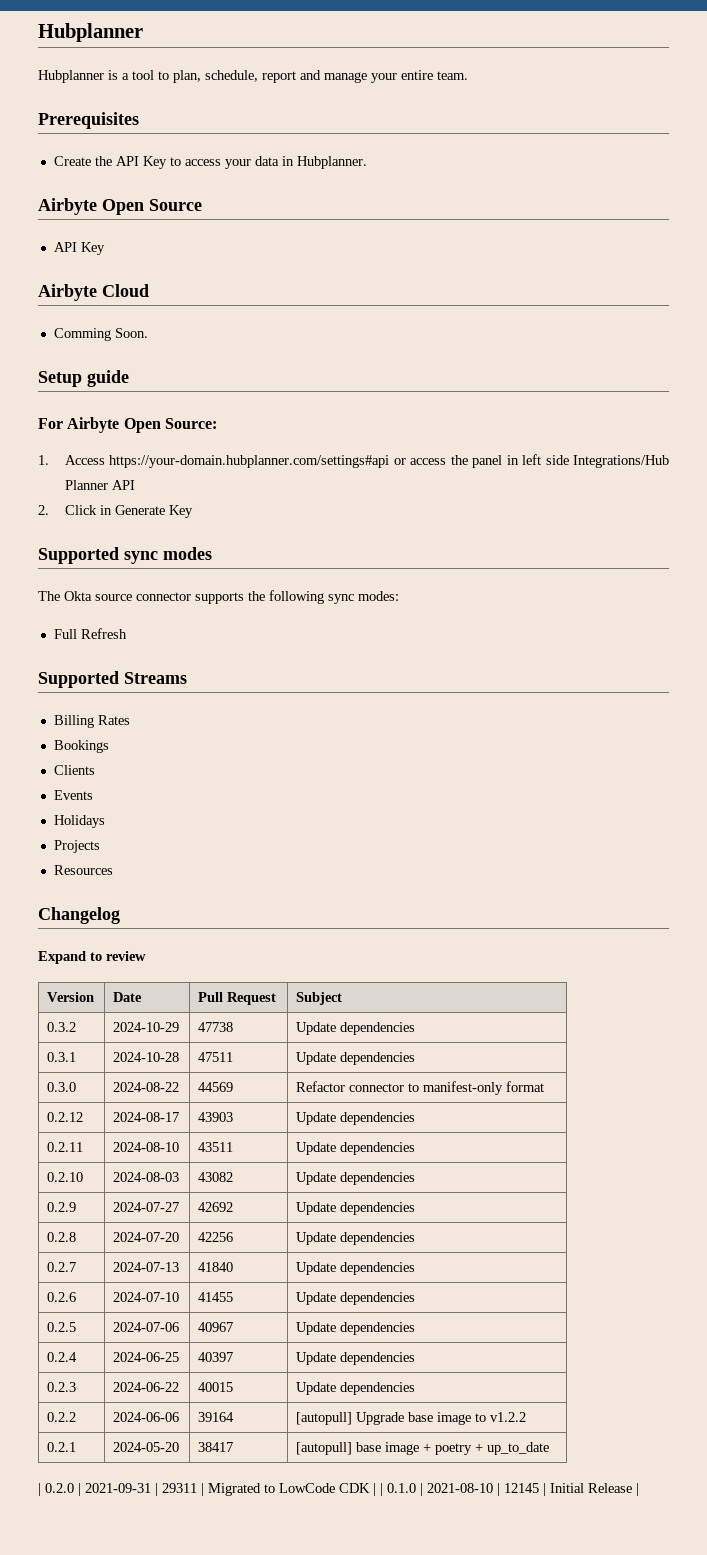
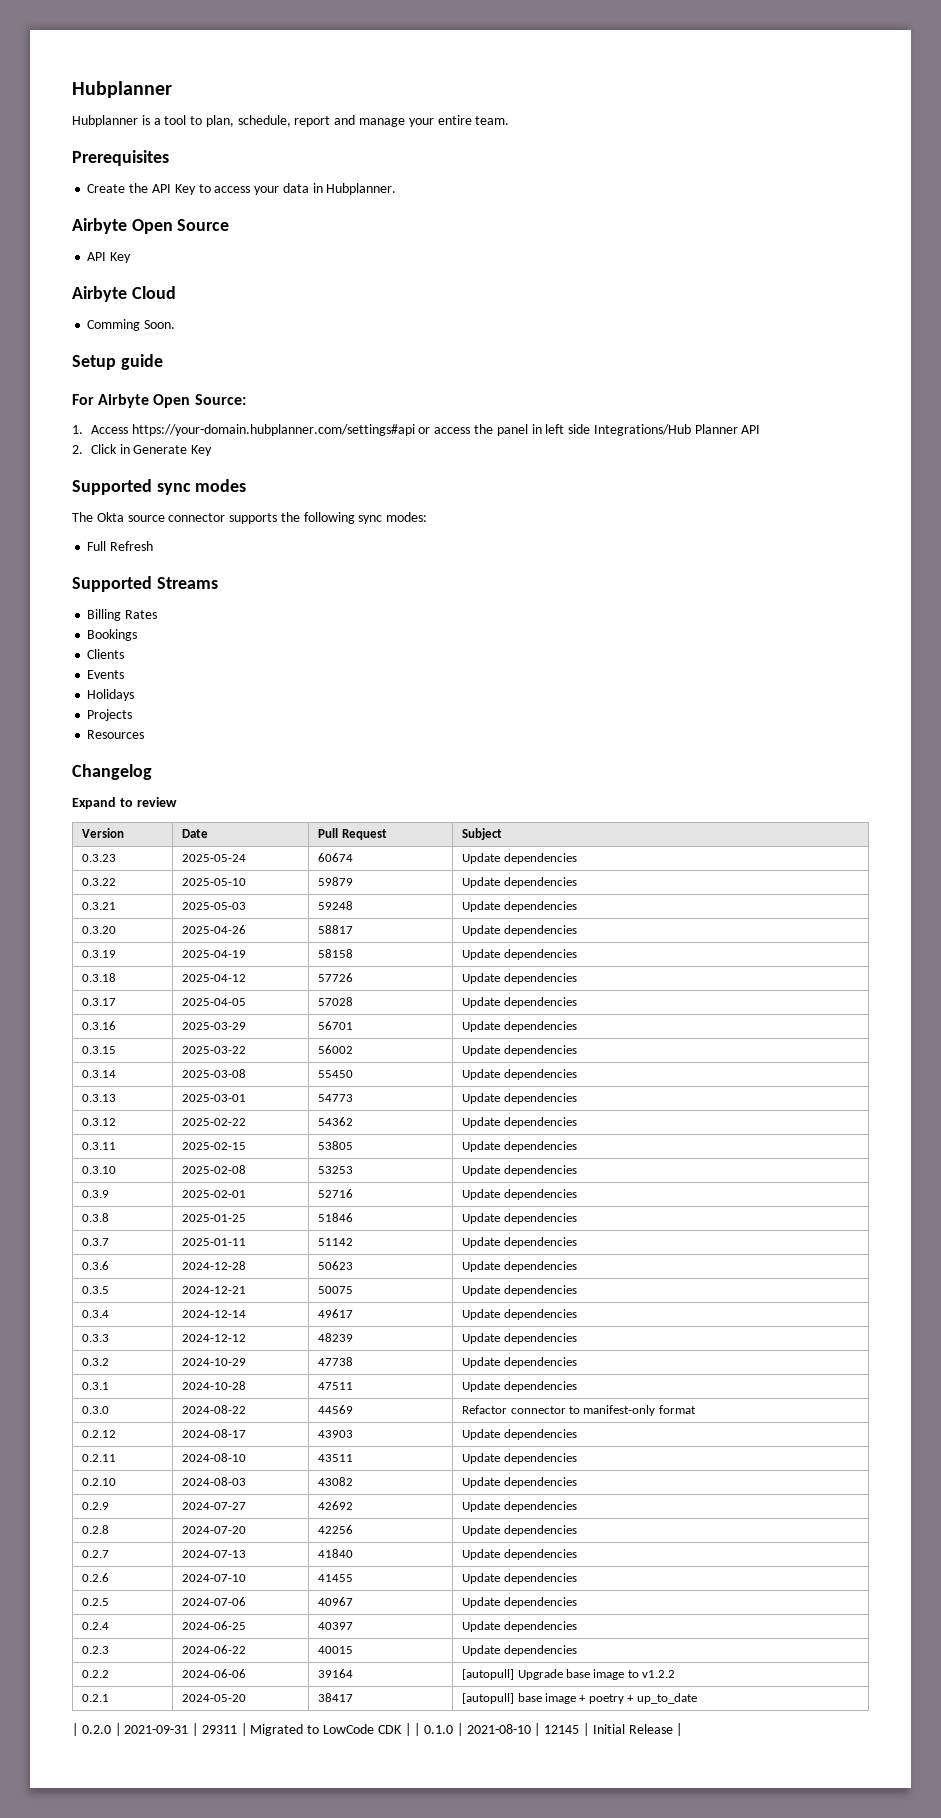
+ 0.3.23 | 2025-05-24 | 60674 | Update dependencies
+ 0.3.22 | 2025-05-10 | 59879 | Update dependencies
+ 0.3.21 | 2025-05-03 | 59248 | Update dependencies
+ 0.3.20 | 2025-04-26 | 58817 | Update dependencies
+ 0.3.19 | 2025-04-19 | 58158 | Update dependencies
+ 0.3.18 | 2025-04-12 | 57726 | Update dependencies
+ 0.3.17 | 2025-04-05 | 57028 | Update dependencies
+ 0.3.16 | 2025-03-29 | 56701 | Update dependencies
+ 0.3.15 | 2025-03-22 | 56002 | Update dependencies
+ 0.3.14 | 2025-03-08 | 55450 | Update dependencies
+ 0.3.13 | 2025-03-01 | 54773 | Update dependencies
+ 0.3.12 | 2025-02-22 | 54362 | Update dependencies
+ 0.3.11 | 2025-02-15 | 53805 | Update dependencies
+ 0.3.10 | 2025-02-08 | 53253 | Update dependencies
+ 0.3.9 | 2025-02-01 | 52716 | Update dependencies
+ 0.3.8 | 2025-01-25 | 51846 | Update dependencies
+ 0.3.7 | 2025-01-11 | 51142 | Update dependencies
+ 0.3.6 | 2024-12-28 | 50623 | Update dependencies
+ 0.3.5 | 2024-12-21 | 50075 | Update dependencies
+ 0.3.4 | 2024-12-14 | 49617 | Update dependencies
+ 0.3.3 | 2024-12-12 | 48239 | Update dependencies

